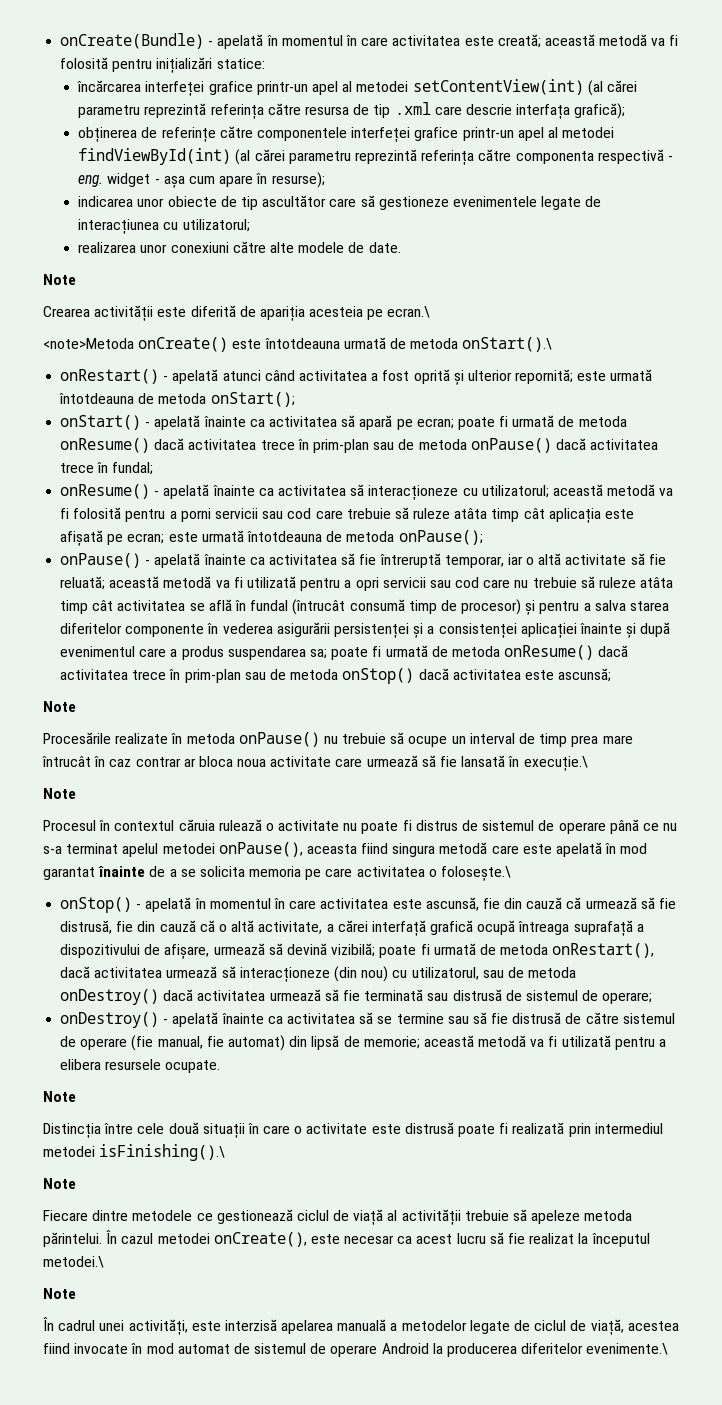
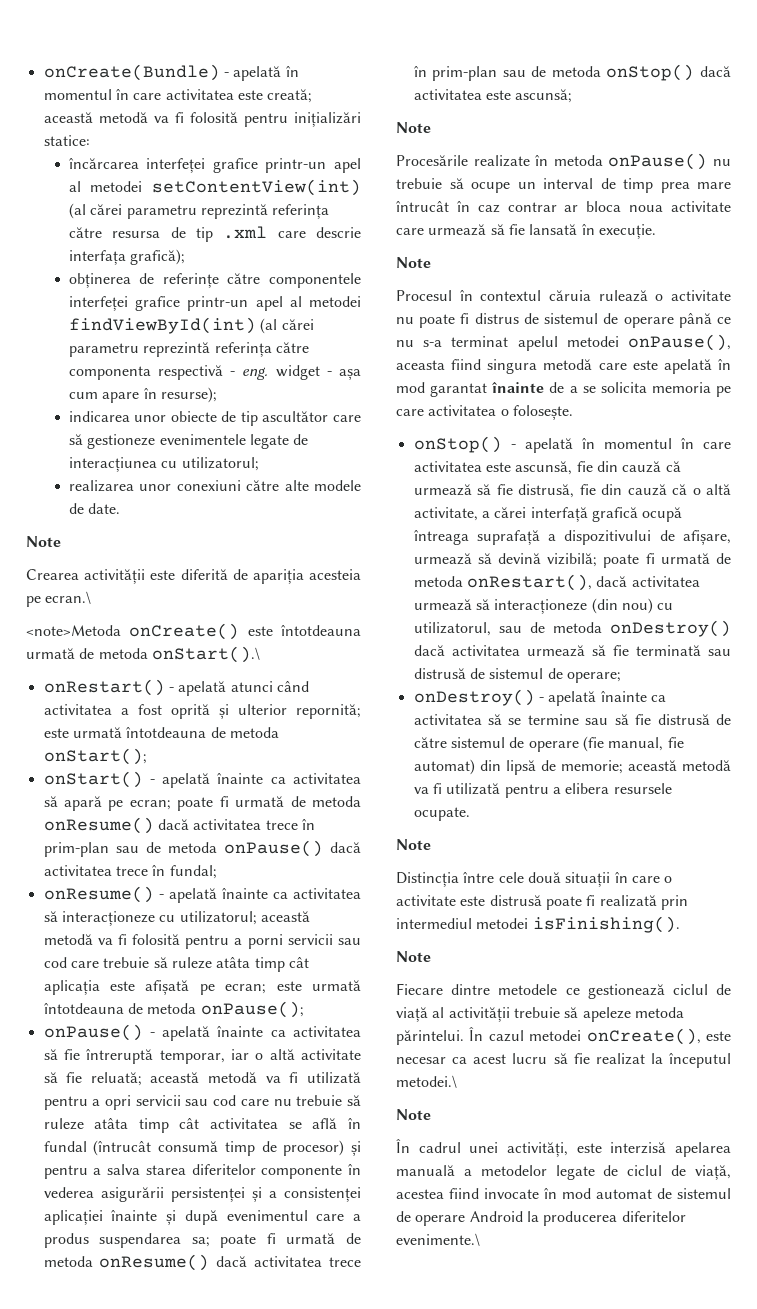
- Procesările realizate în metoda onPause() nu trebuie să ocupe un interval de timp prea mare întrucât în caz contrar ar bloca noua activitate care urmează să fie lansată în execuție.\
+ Procesările realizate în metoda onPause() nu trebuie să ocupe un interval de timp prea mare întrucât în caz contrar ar bloca noua activitate care urmează să fie lansată în execuție.
- Procesul în contextul căruia rulează o activitate nu poate fi distrus de sistemul de operare până ce nu s-a terminat apelul metodei onPause(), aceasta fiind singura metodă care este apelată în mod garantat înainte de a se solicita memoria pe care activitatea o folosește.\
+ Procesul în contextul căruia rulează o activitate nu poate fi distrus de sistemul de operare până ce nu s-a terminat apelul metodei onPause(), aceasta fiind singura metodă care este apelată în mod garantat înainte de a se solicita memoria pe care activitatea o folosește.
- Distincția între cele două situații în care o activitate este distrusă poate fi realizată prin intermediul metodei isFinishing().\
+ Distincția între cele două situații în care o activitate este distrusă poate fi realizată prin intermediul metodei isFinishing().

